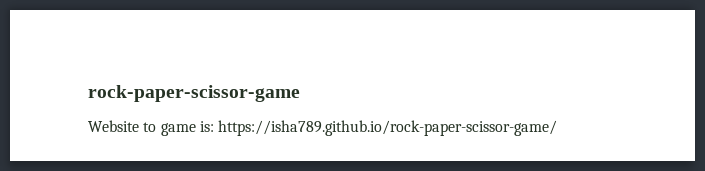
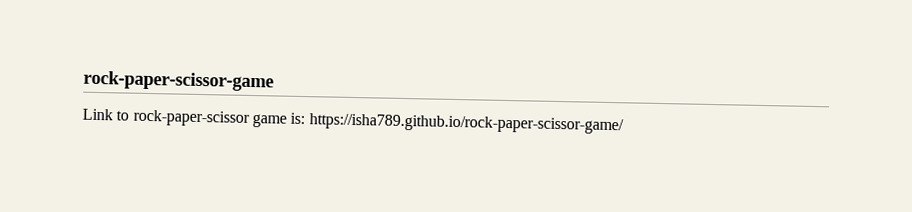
- Website to game is: https://isha789.github.io/rock-paper-scissor-game/
+ Link to rock-paper-scissor game is: https://isha789.github.io/rock-paper-scissor-game/

